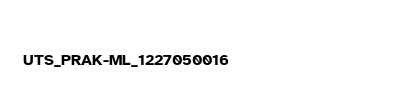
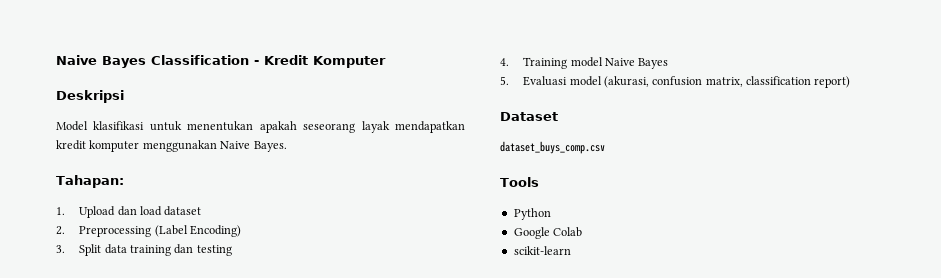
- UTS_PRAK-ML_1227050016
+ Naive Bayes Classification - Kredit Komputer
+ Deskripsi
+ Model klasifikasi untuk menentukan apakah seseorang layak mendapatkan kredit komputer menggunakan Naive Bayes.
+ Tahapan:
+ 1. Upload dan load dataset
+ 2. Preprocessing (Label Encoding)
+ 3. Split data training dan testing
+ 4. Training model Naive Bayes
+ 5. Evaluasi model (akurasi, confusion matrix, classification report)
+ Dataset
+ dataset_buys_comp.csv
+ Tools
+ Python
+ Google Colab
+ scikit-learn

